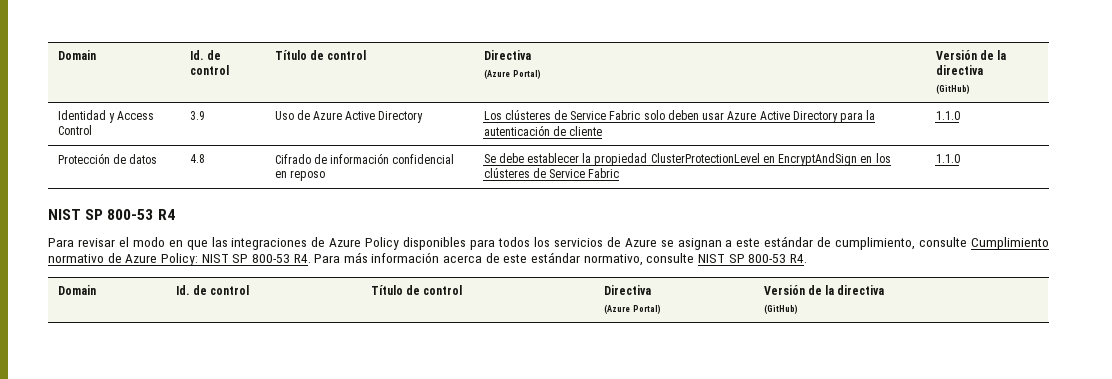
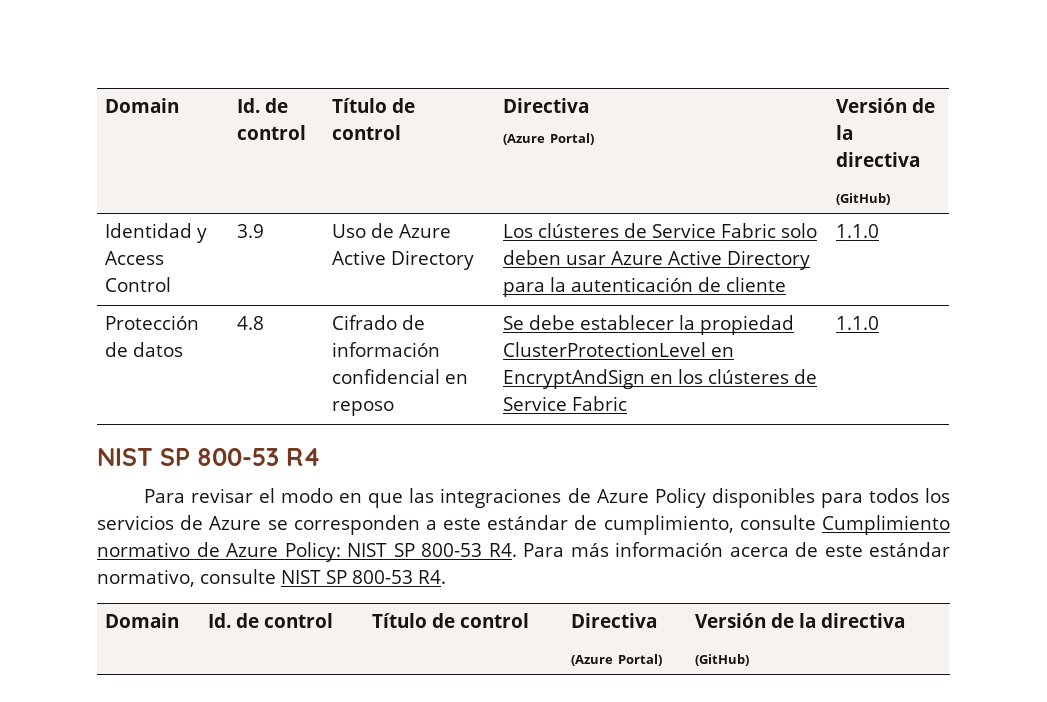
- Para revisar el modo en que las integraciones de Azure Policy disponibles para todos los servicios de Azure se asignan a este estándar de cumplimiento, consulte Cumplimiento normativo de Azure Policy: NIST SP 800-53 R4. Para más información acerca de este estándar normativo, consulte NIST SP 800-53 R4.
+ Para revisar el modo en que las integraciones de Azure Policy disponibles para todos los servicios de Azure se corresponden a este estándar de cumplimiento, consulte Cumplimiento normativo de Azure Policy: NIST SP 800-53 R4. Para más información acerca de este estándar normativo, consulte NIST SP 800-53 R4.

